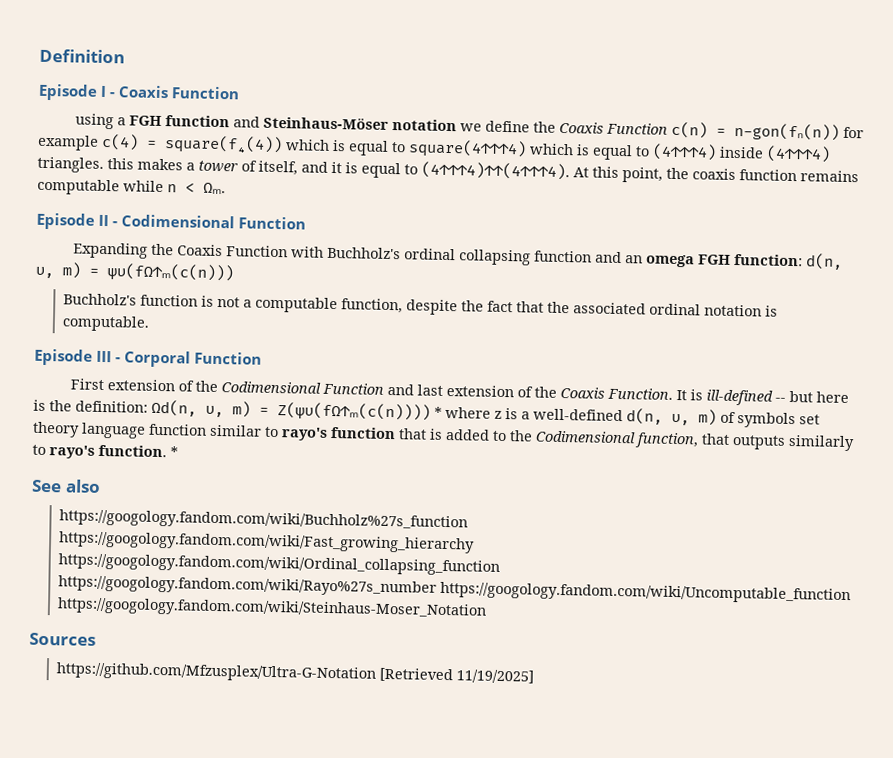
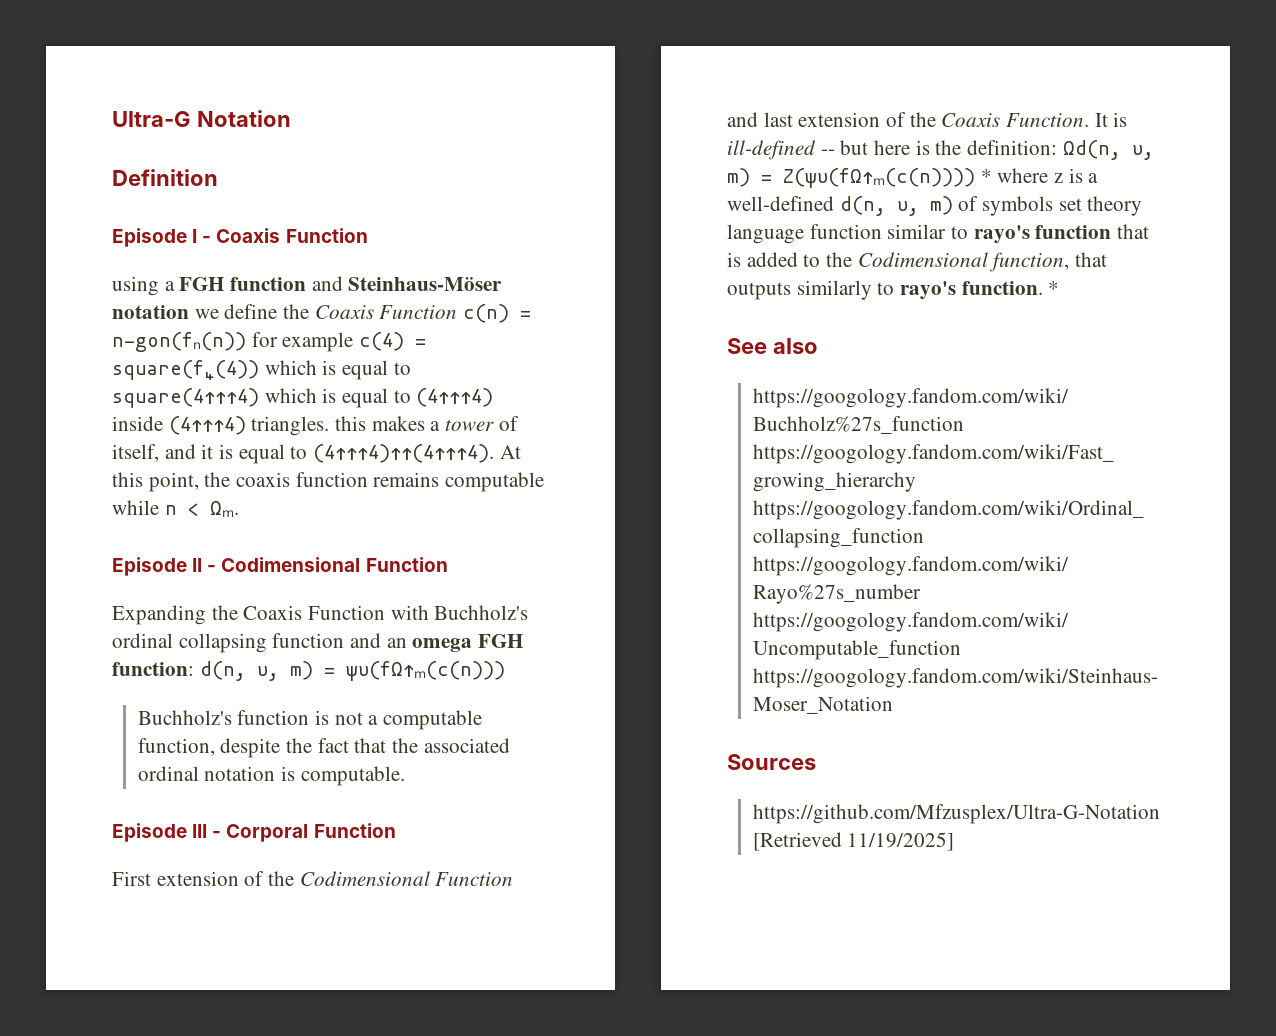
+ Ultra-G Notation

